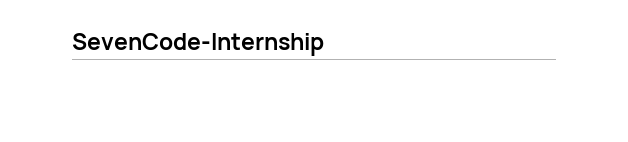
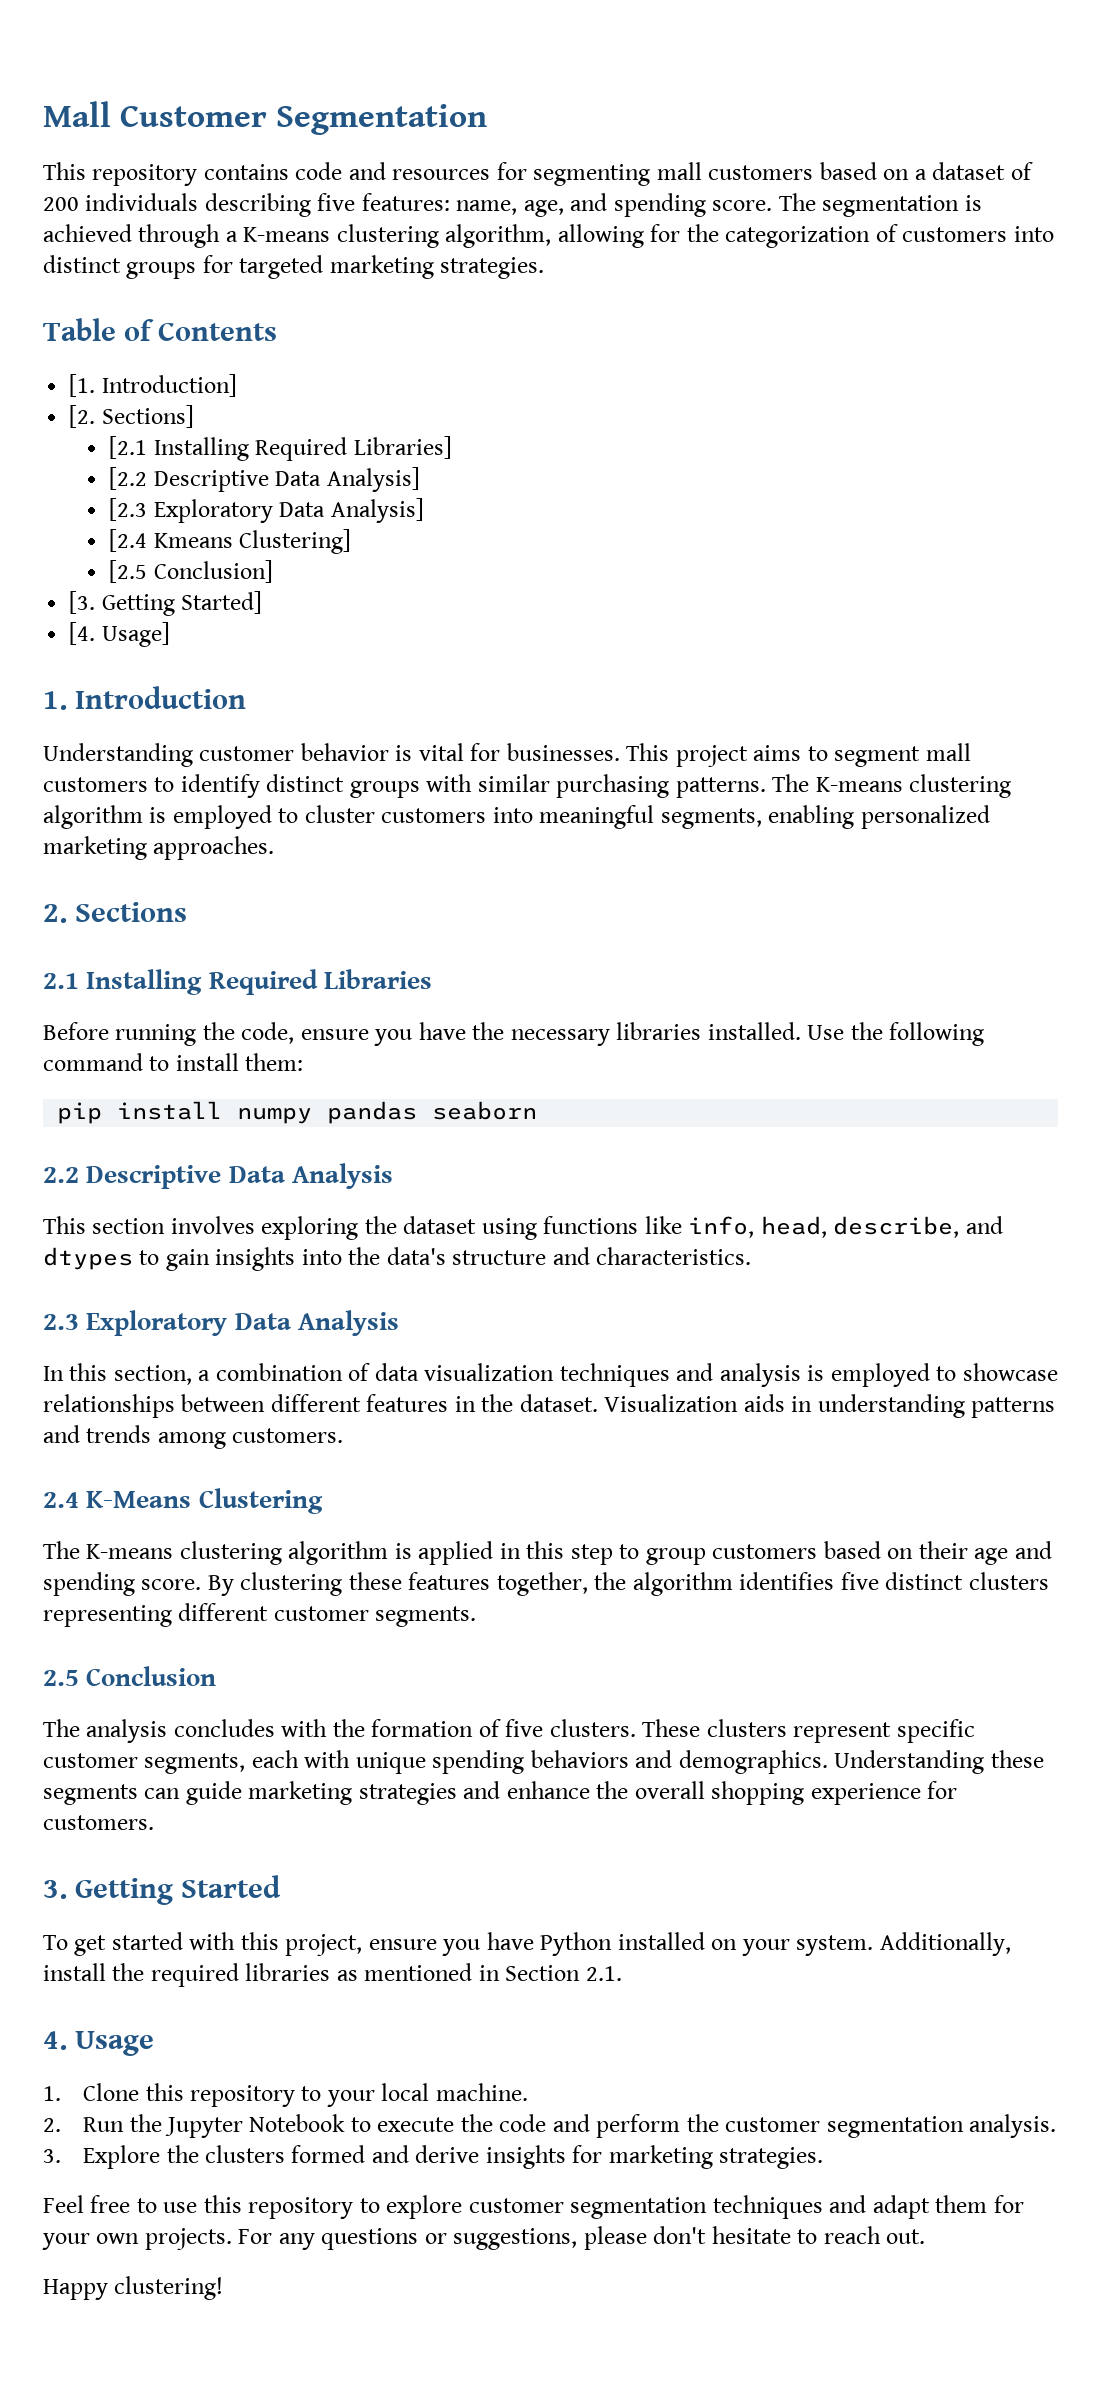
- SevenCode-Internship
+ Mall Customer Segmentation
+ This repository contains code and resources for segmenting mall customers based on a dataset of 200 individuals describing five features: name, age, and spending score. The segmentation is achieved through a K-means clustering algorithm, allowing for the categorization of customers into distinct groups for targeted marketing strategies.
+ Table of Contents
+ [1. Introduction]
+ [2. Sections]
+ [2.1 Installing Required Libraries]
+ [2.2 Descriptive Data Analysis]
+ [2.3 Exploratory Data Analysis]
+ [2.4 Kmeans Clustering]
+ [2.5 Conclusion]
+ [3. Getting Started]
+ [4. Usage]
+ 1. Introduction
+ Understanding customer behavior is vital for businesses. This project aims to segment mall customers to identify distinct groups with similar purchasing patterns. The K-means clustering algorithm is employed to cluster customers into meaningful segments, enabling personalized marketing approaches.
+ 2. Sections
+ 2.1 Installing Required Libraries
+ Before running the code, ensure you have the necessary libraries installed. Use the following command to install them:
+ pip install numpy pandas seaborn
+ 2.2 Descriptive Data Analysis
+ This section involves exploring the dataset using functions like info, head, describe, and dtypes to gain insights into the data's structure and characteristics.
+ 2.3 Exploratory Data Analysis
+ In this section, a combination of data visualization techniques and analysis is employed to showcase relationships between different features in the dataset. Visualization aids in understanding patterns and trends among customers.
+ 2.4 K-Means Clustering
+ The K-means clustering algorithm is applied in this step to group customers based on their age and spending score. By clustering these features together, the algorithm identifies five distinct clusters representing different customer segments.
+ 2.5 Conclusion
+ The analysis concludes with the formation of five clusters. These clusters represent specific customer segments, each with unique spending behaviors and demographics. Understanding these segments can guide marketing strategies and enhance the overall shopping experience for customers.
+ 3. Getting Started
+ To get started with this project, ensure you have Python installed on your system. Additionally, install the required libraries as mentioned in Section 2.1.
+ 4. Usage
+ 1. Clone this repository to your local machine.
+ 2. Run the Jupyter Notebook to execute the code and perform the customer segmentation analysis.
+ 3. Explore the clusters formed and derive insights for marketing strategies.
+ Feel free to use this repository to explore customer segmentation techniques and adapt them for your own projects. For any questions or suggestions, please don't hesitate to reach out.
+ Happy clustering!

